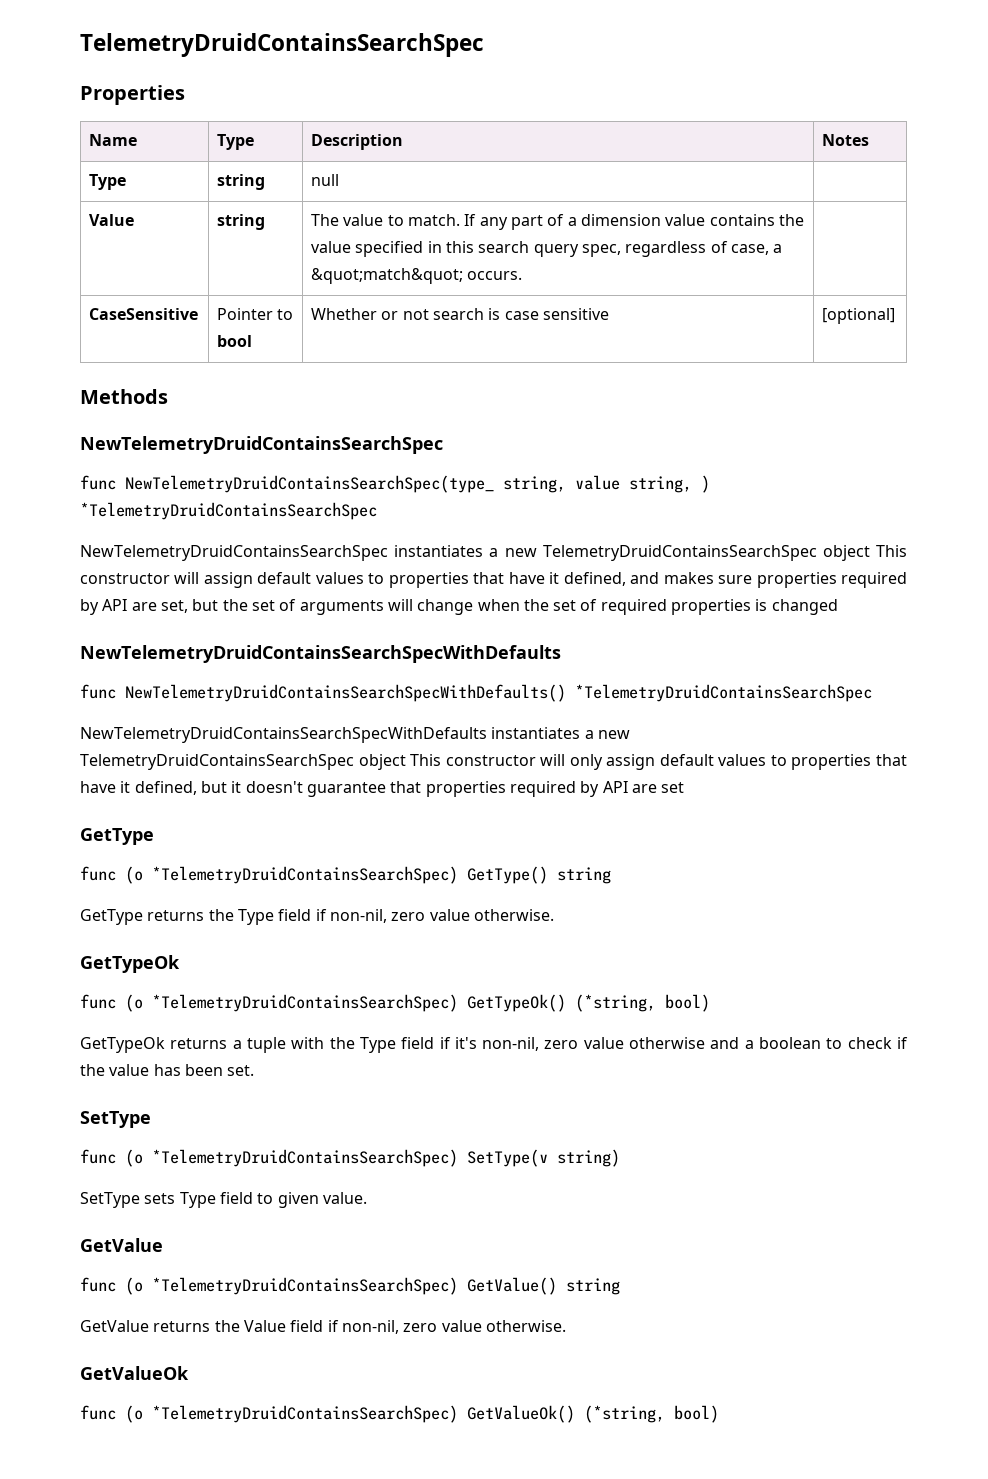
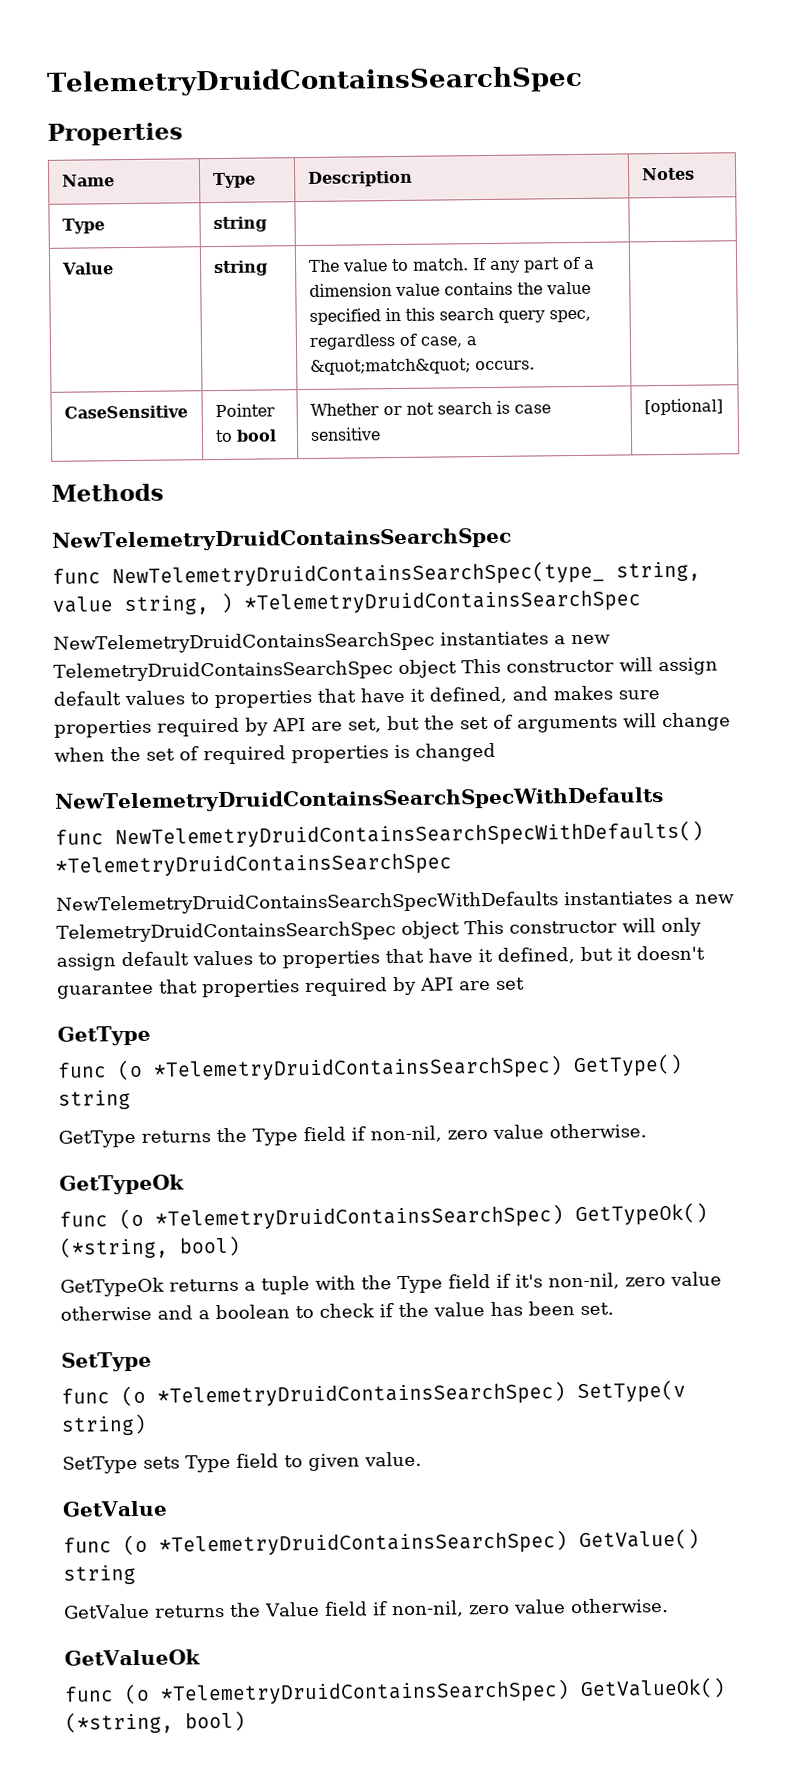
- Type | string | null |
+ Type | string | |

